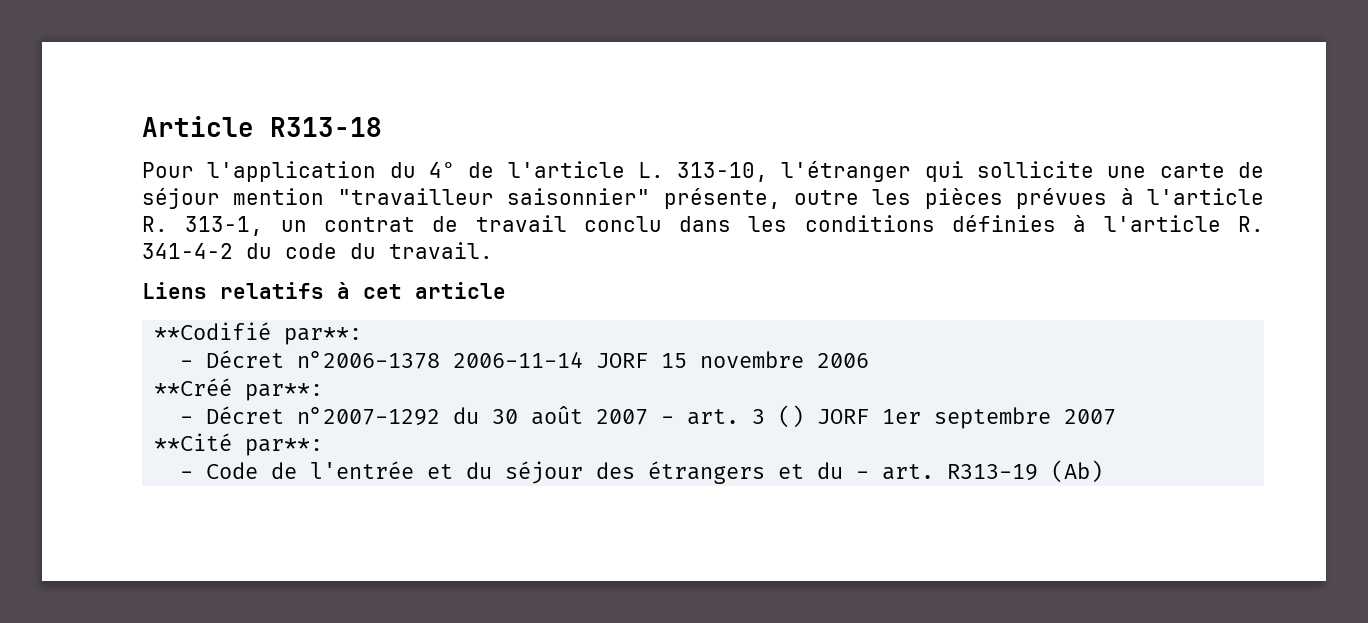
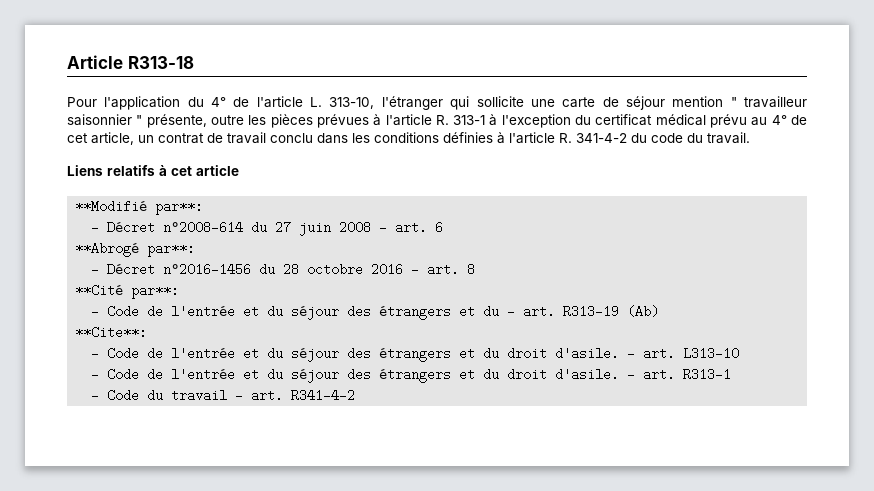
- Pour l'application du 4° de l'article L. 313-10, l'étranger qui sollicite une carte de séjour mention "travailleur saisonnier" présente, outre les pièces prévues à l'article R. 313-1, un contrat de travail conclu dans les conditions définies à l'article R. 341-4-2 du code du travail.
+ Pour l'application du 4° de l'article L. 313-10, l'étranger qui sollicite une carte de séjour mention " travailleur saisonnier " présente, outre les pièces prévues à l'article R. 313-1 à l'exception du certificat médical prévu au 4° de cet article, un contrat de travail conclu dans les conditions définies à l'article R. 341-4-2 du code du travail.
- **Codifié par**:
- - Décret n°2006-1378 2006-11-14 JORF 15 novembre 2006
- **Créé par**:
- - Décret n°2007-1292 du 30 août 2007 - art. 3 () JORF 1er septembre 2007
+ **Modifié par**:
+ - Décret n°2008-614 du 27 juin 2008 - art. 6
+ **Abrogé par**:
+ - Décret n°2016-1456 du 28 octobre 2016 - art. 8
+ **Cite**:
+ - Code de l'entrée et du séjour des étrangers et du droit d'asile. - art. L313-10
+ - Code de l'entrée et du séjour des étrangers et du droit d'asile. - art. R313-1
+ - Code du travail - art. R341-4-2

